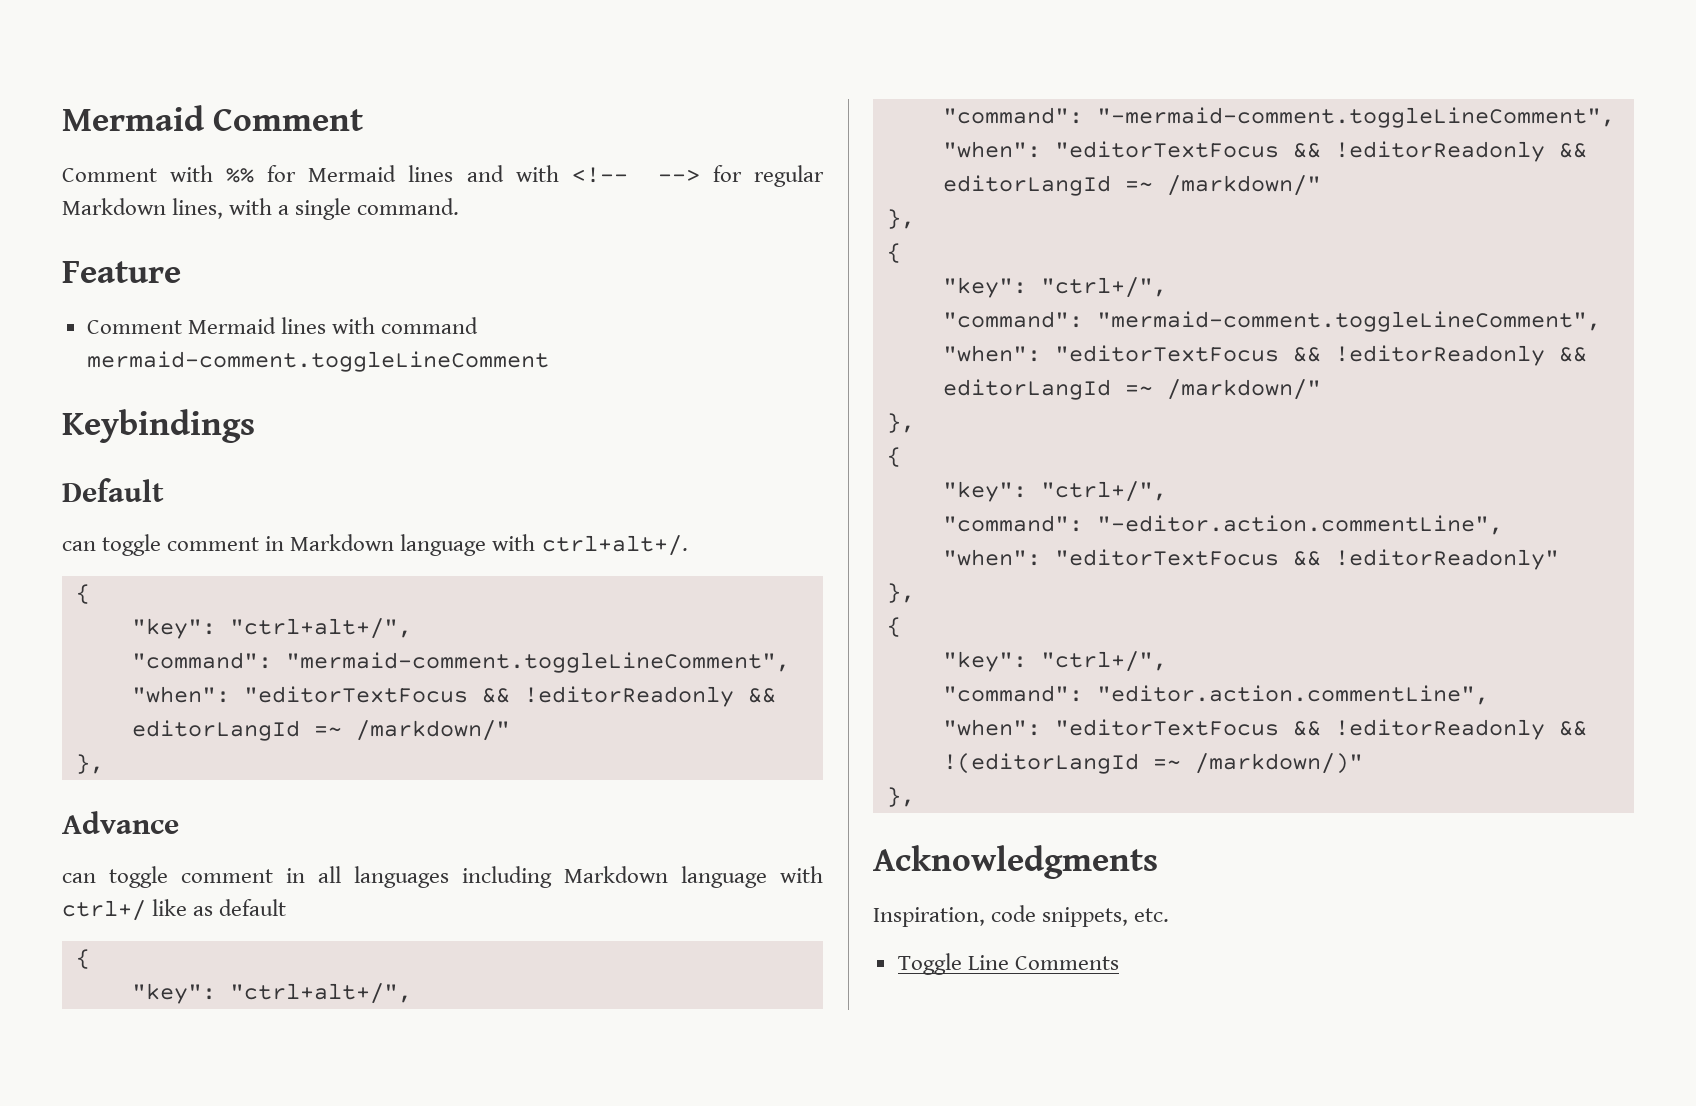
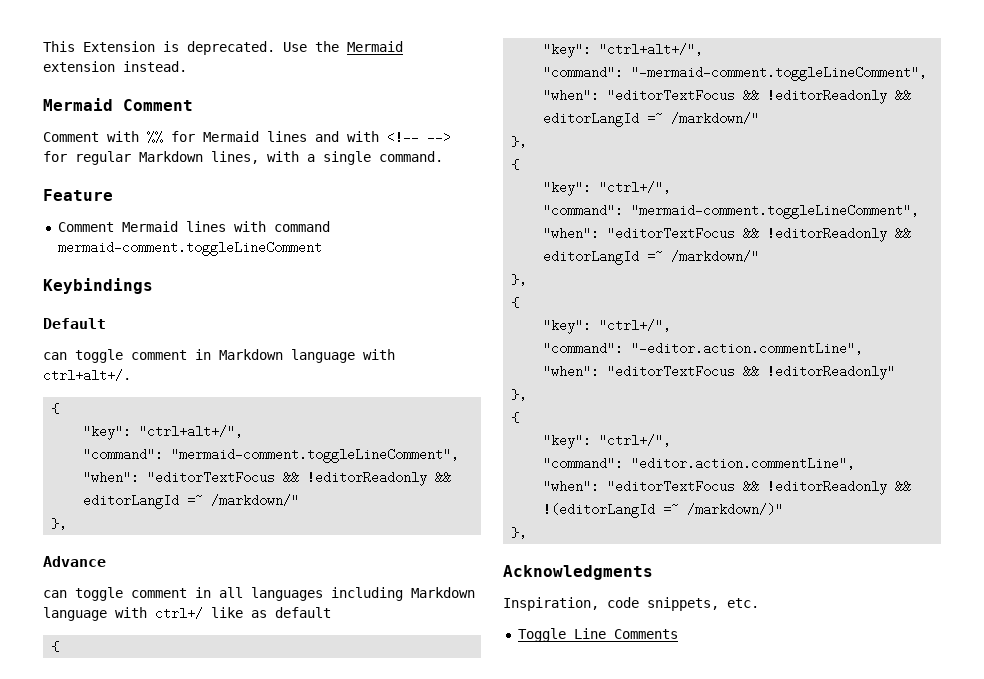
+ This Extension is deprecated. Use the Mermaid extension instead.

